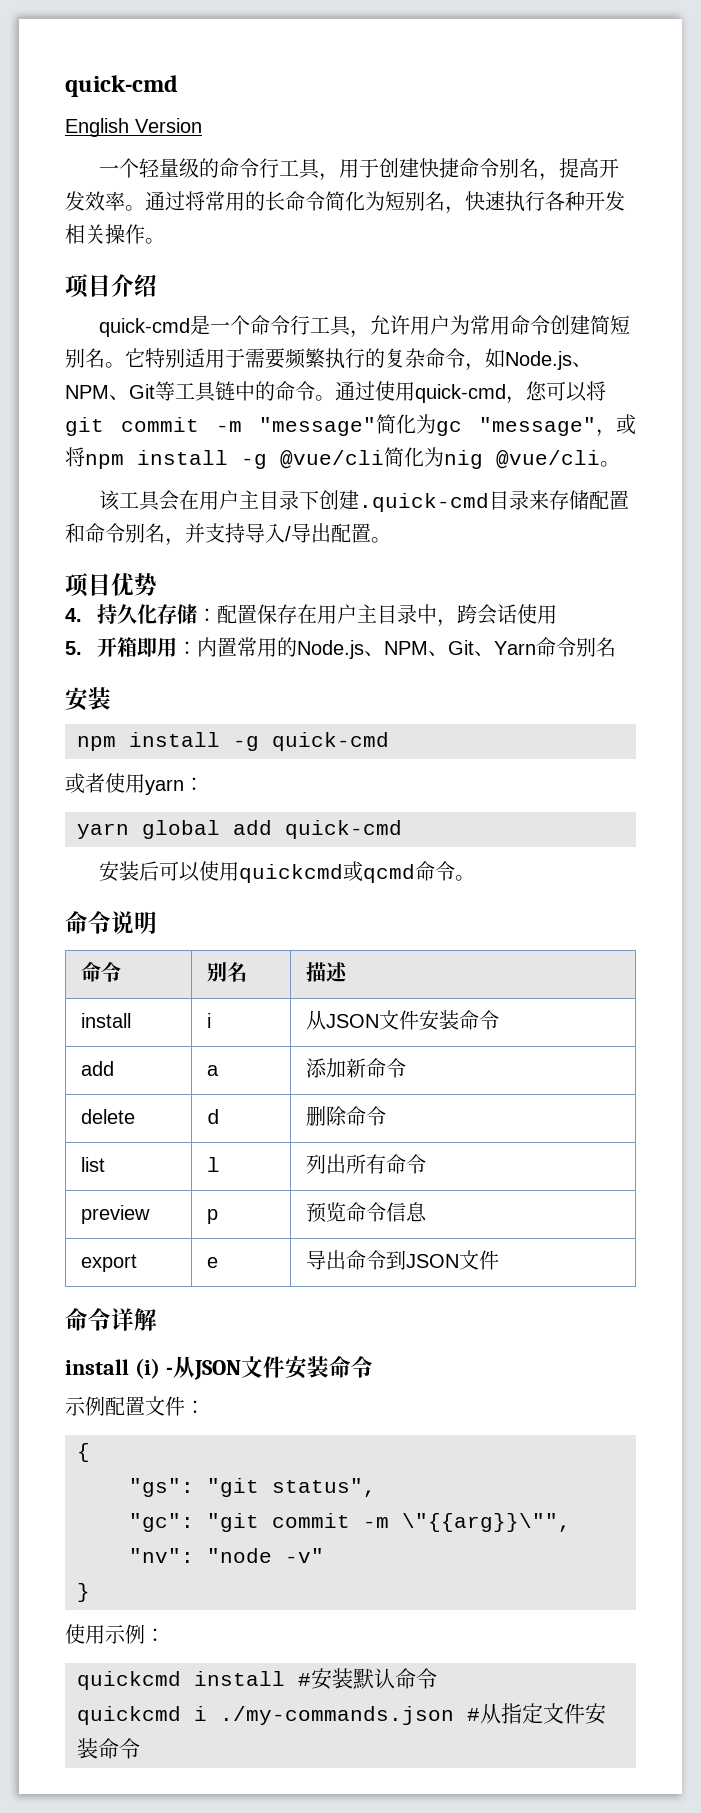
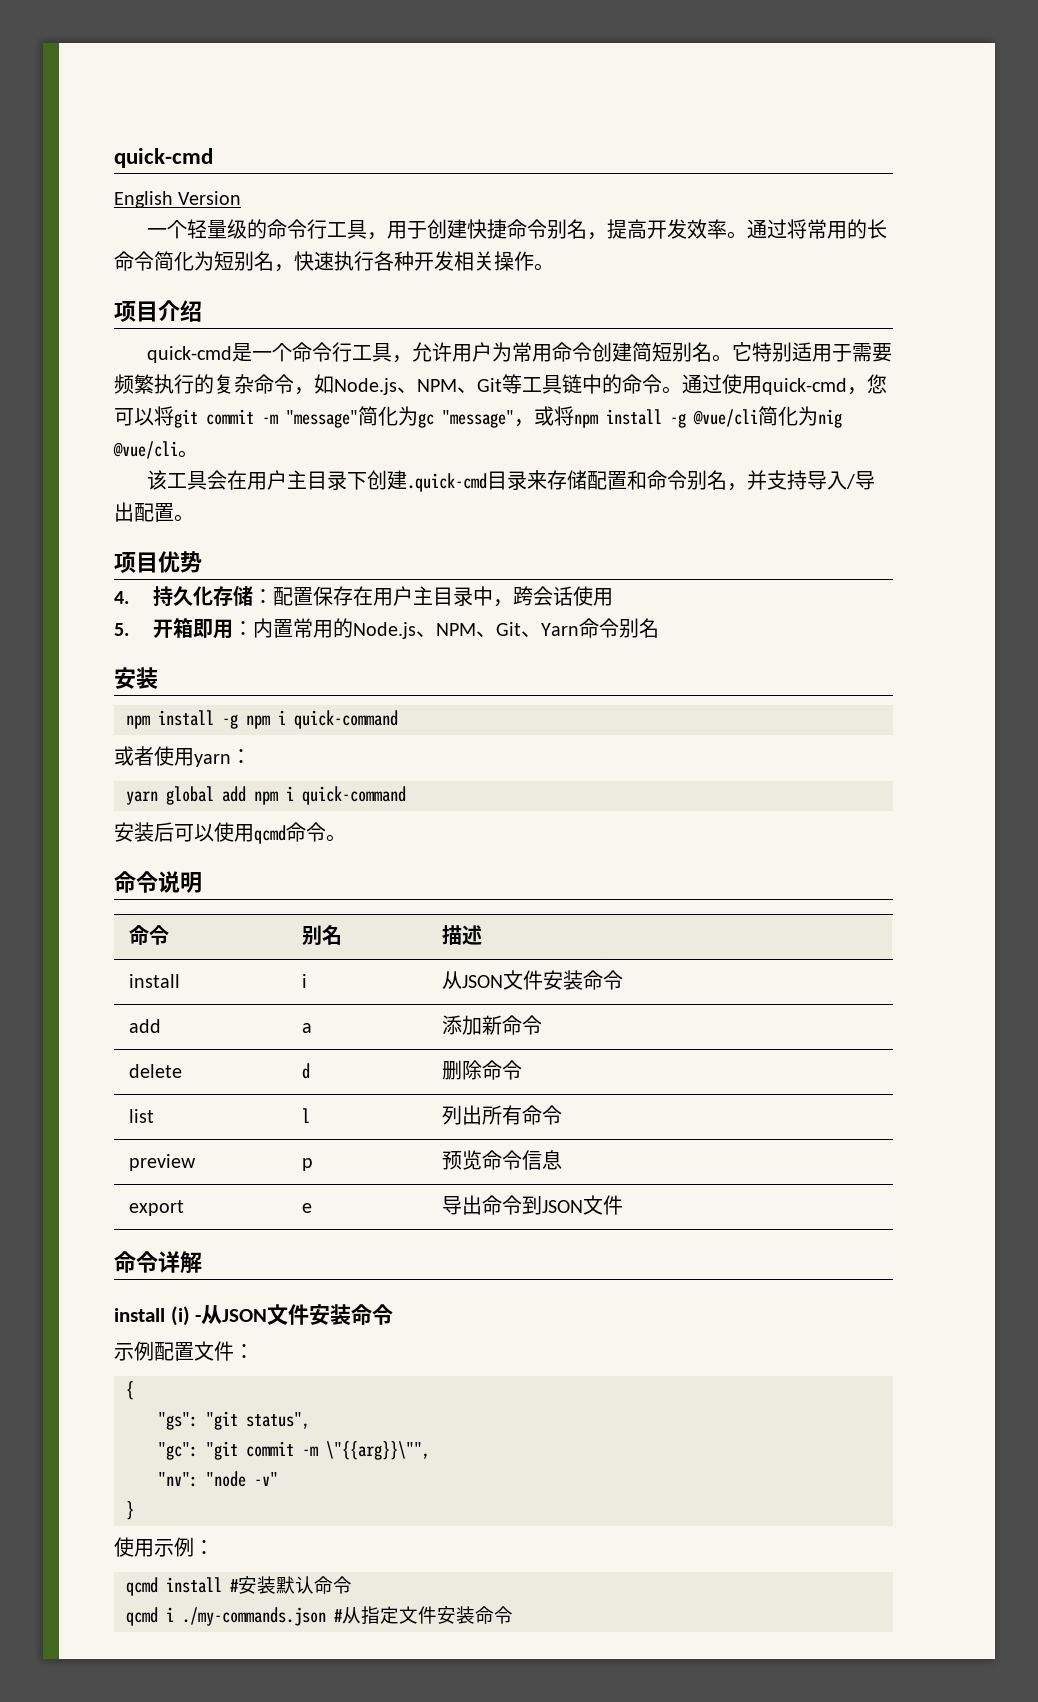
- npm install -g quick-cmd
+ npm install -g npm i quick-command
- yarn global add quick-cmd
+ yarn global add npm i quick-command
- 安装后可以使用quickcmd或qcmd命令。
+ 安装后可以使用qcmd命令。
- quickcmd install #安装默认命令
+ qcmd install #安装默认命令
- quickcmd i ./my-commands.json #从指定文件安装命令
+ qcmd i ./my-commands.json #从指定文件安装命令

